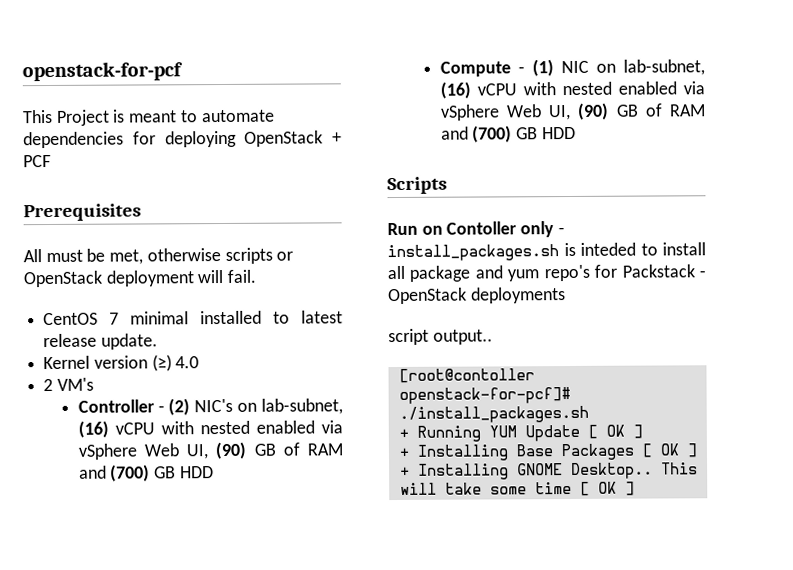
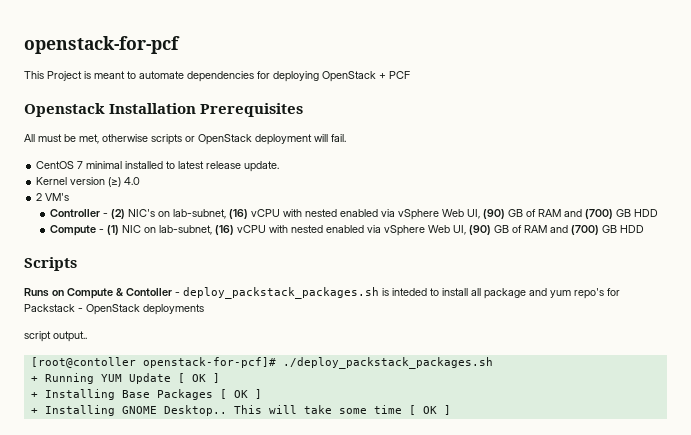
- Prerequisites
+ Openstack Installation Prerequisites
- Run on Contoller only - install_packages.sh is inteded to install all package and yum repo's for Packstack - OpenStack deployments
+ Runs on Compute & Contoller - deploy_packstack_packages.sh is inteded to install all package and yum repo's for Packstack - OpenStack deployments
- [root@contoller openstack-for-pcf]# ./install_packages.sh
+ [root@contoller openstack-for-pcf]# ./deploy_packstack_packages.sh

